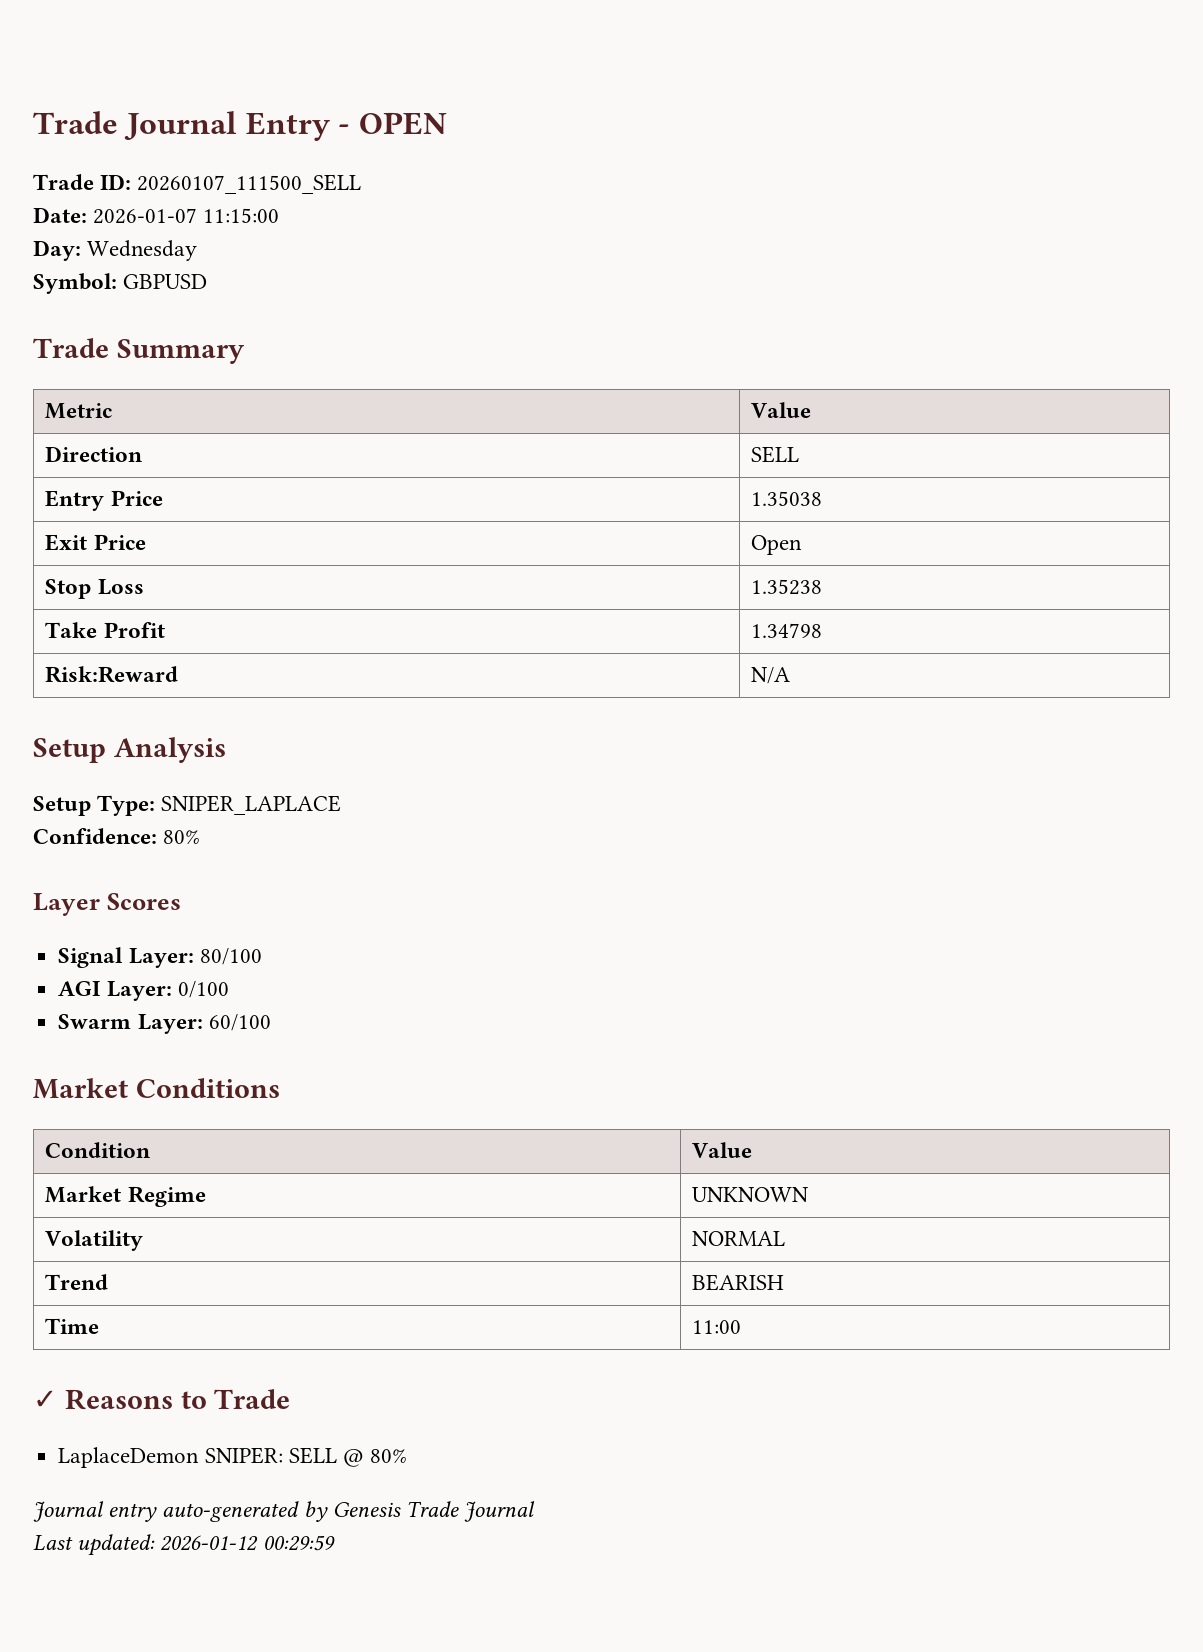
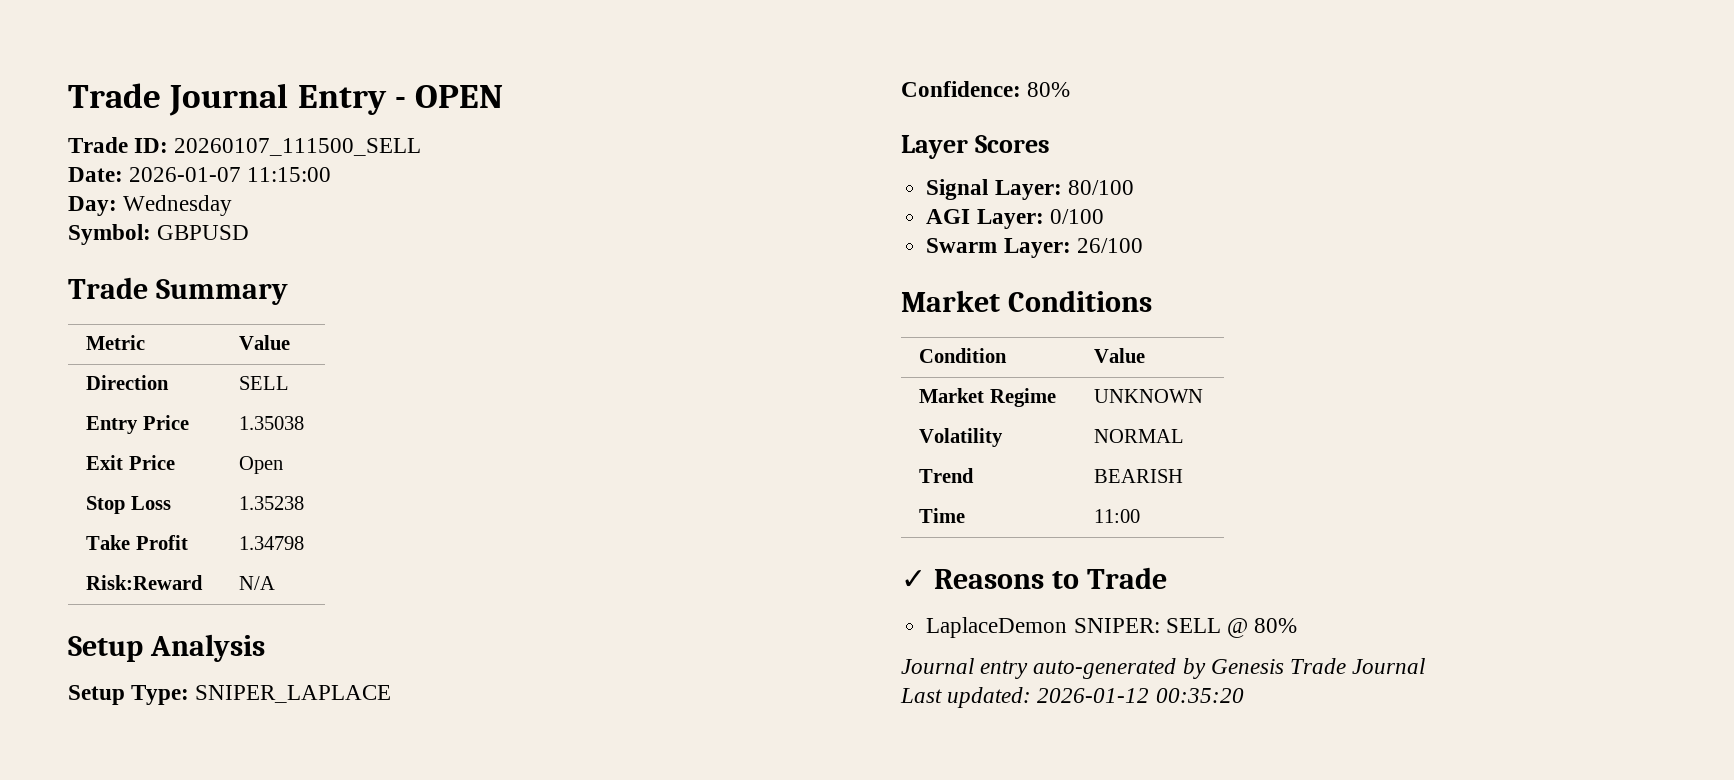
- Swarm Layer: 60/100
+ Swarm Layer: 26/100
- Last updated: 2026-01-12 00:29:59
+ Last updated: 2026-01-12 00:35:20

